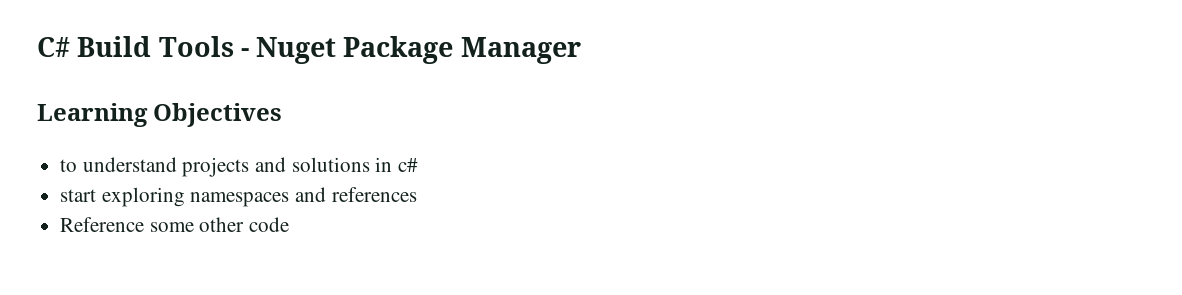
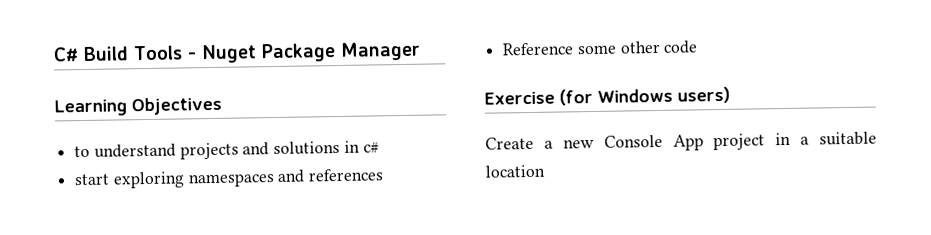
+ Exercise (for Windows users)
+ Create a new Console App project in a suitable location

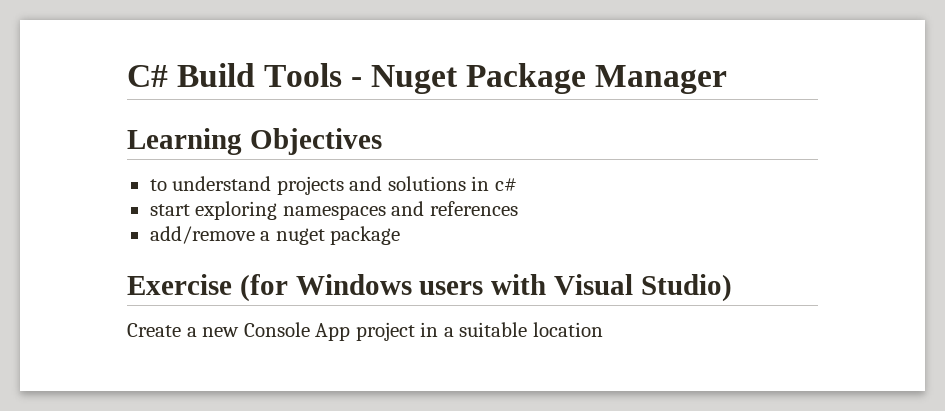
- Reference some other code
+ add/remove a nuget package
- Exercise (for Windows users)
+ Exercise (for Windows users with Visual Studio)

